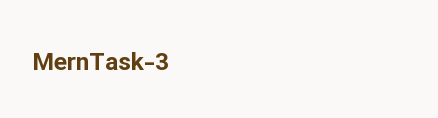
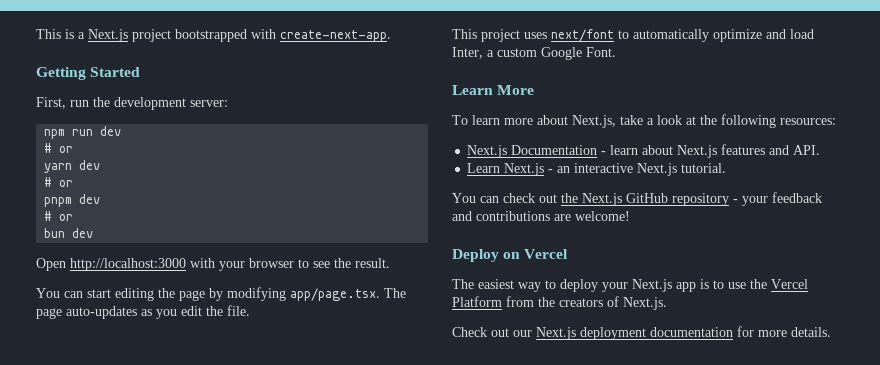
- MernTask-3
+ This is a Next.js project bootstrapped with create-next-app.
+ Getting Started
+ First, run the development server:
+ npm run dev
+ # or
+ yarn dev
+ # or
+ pnpm dev
+ # or
+ bun dev
+ Open http://localhost:3000 with your browser to see the result.
+ You can start editing the page by modifying app/page.tsx. The page auto-updates as you edit the file.
+ This project uses next/font to automatically optimize and load Inter, a custom Google Font.
+ Learn More
+ To learn more about Next.js, take a look at the following resources:
+ Next.js Documentation - learn about Next.js features and API.
+ Learn Next.js - an interactive Next.js tutorial.
+ You can check out the Next.js GitHub repository - your feedback and contributions are welcome!
+ Deploy on Vercel
+ The easiest way to deploy your Next.js app is to use the Vercel Platform from the creators of Next.js.
+ Check out our Next.js deployment documentation for more details.

